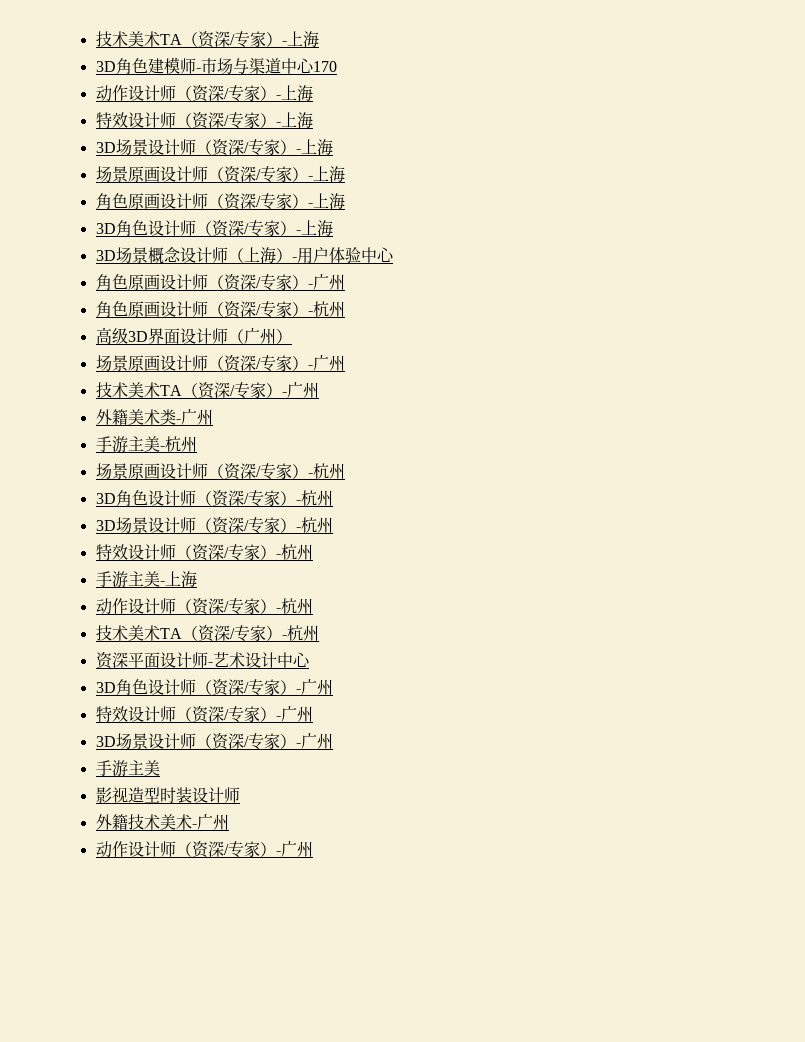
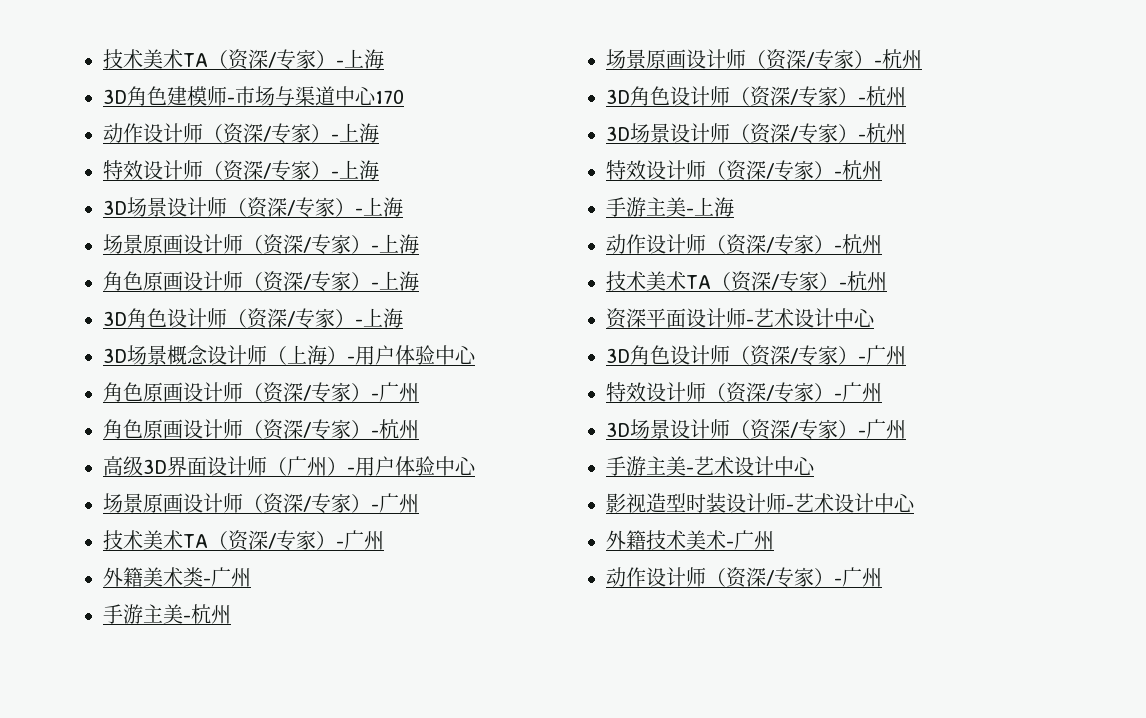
- 高级3D界面设计师（广州）
+ 高级3D界面设计师（广州）-用户体验中心
  3D场景设计师（资深/专家）-广州
- 手游主美
+ 手游主美-艺术设计中心
- 影视造型时装设计师
+ 影视造型时装设计师-艺术设计中心

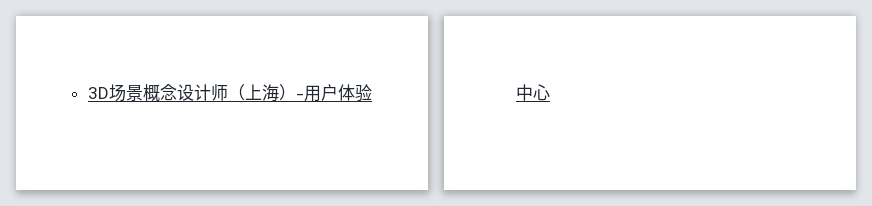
- 技术美术TA（资深/专家）-上海
- 3D角色建模师-市场与渠道中心170
- 动作设计师（资深/专家）-上海
- 特效设计师（资深/专家）-上海
- 3D场景设计师（资深/专家）-上海
- 场景原画设计师（资深/专家）-上海
- 角色原画设计师（资深/专家）-上海
- 3D角色设计师（资深/专家）-上海
- 角色原画设计师（资深/专家）-广州
- 角色原画设计师（资深/专家）-杭州
- 高级3D界面设计师（广州）-用户体验中心
- 场景原画设计师（资深/专家）-广州
- 技术美术TA（资深/专家）-广州
- 外籍美术类-广州
- 手游主美-杭州
- 场景原画设计师（资深/专家）-杭州
- 3D角色设计师（资深/专家）-杭州
- 3D场景设计师（资深/专家）-杭州
- 特效设计师（资深/专家）-杭州
- 手游主美-上海
- 动作设计师（资深/专家）-杭州
- 技术美术TA（资深/专家）-杭州
- 资深平面设计师-艺术设计中心
- 3D角色设计师（资深/专家）-广州
- 特效设计师（资深/专家）-广州
- 3D场景设计师（资深/专家）-广州
- 手游主美-艺术设计中心
- 影视造型时装设计师-艺术设计中心
- 外籍技术美术-广州
- 动作设计师（资深/专家）-广州

